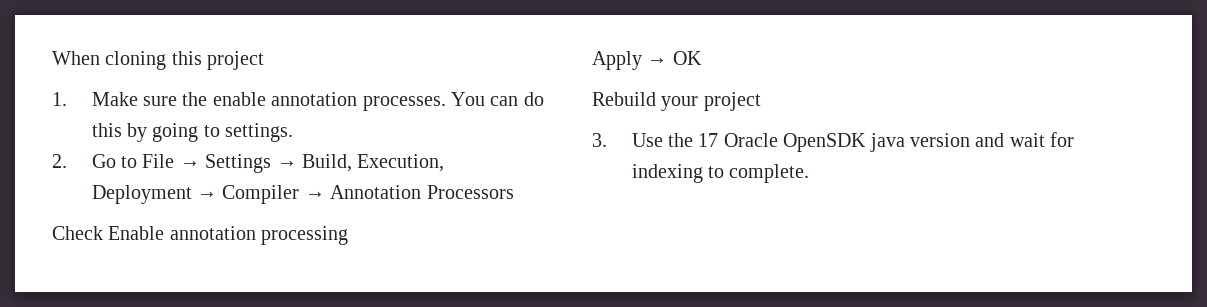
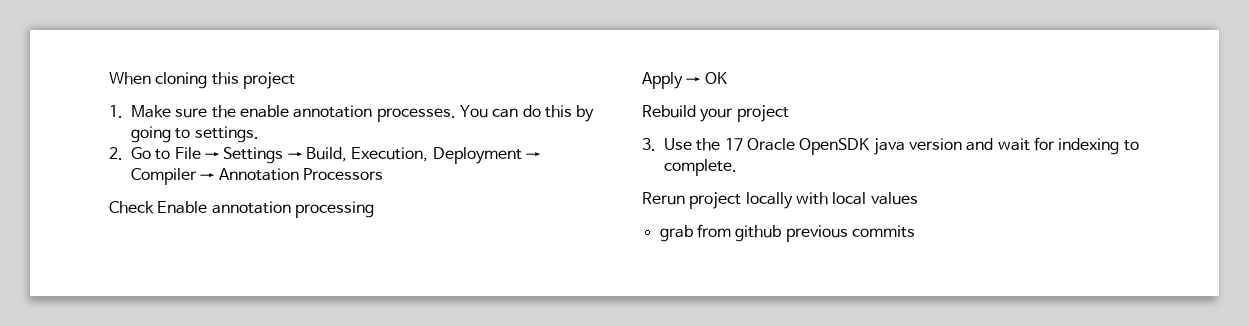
+ Rerun project locally with local values
+ grab from github previous commits

